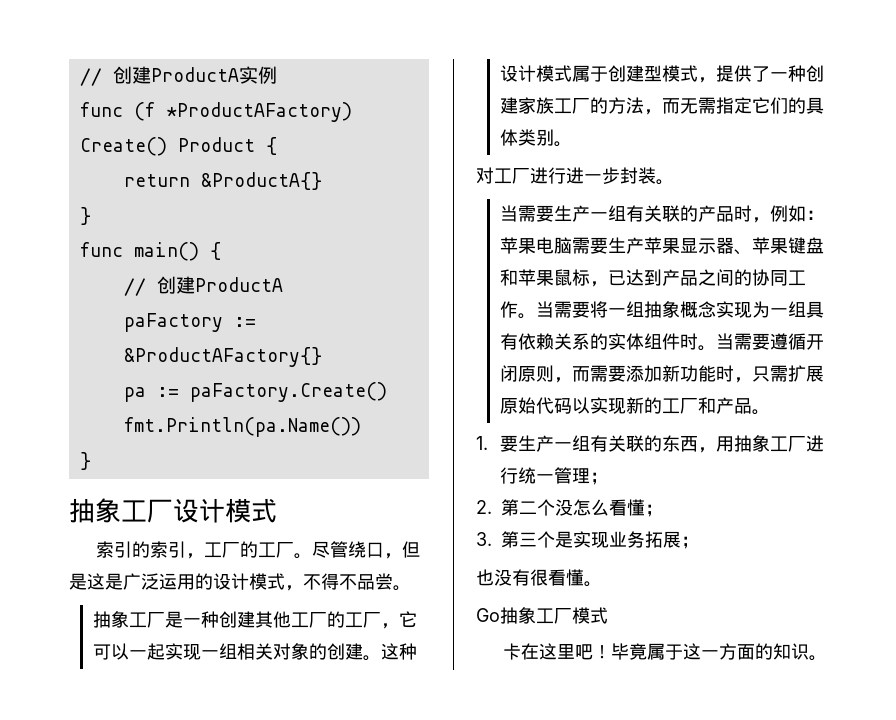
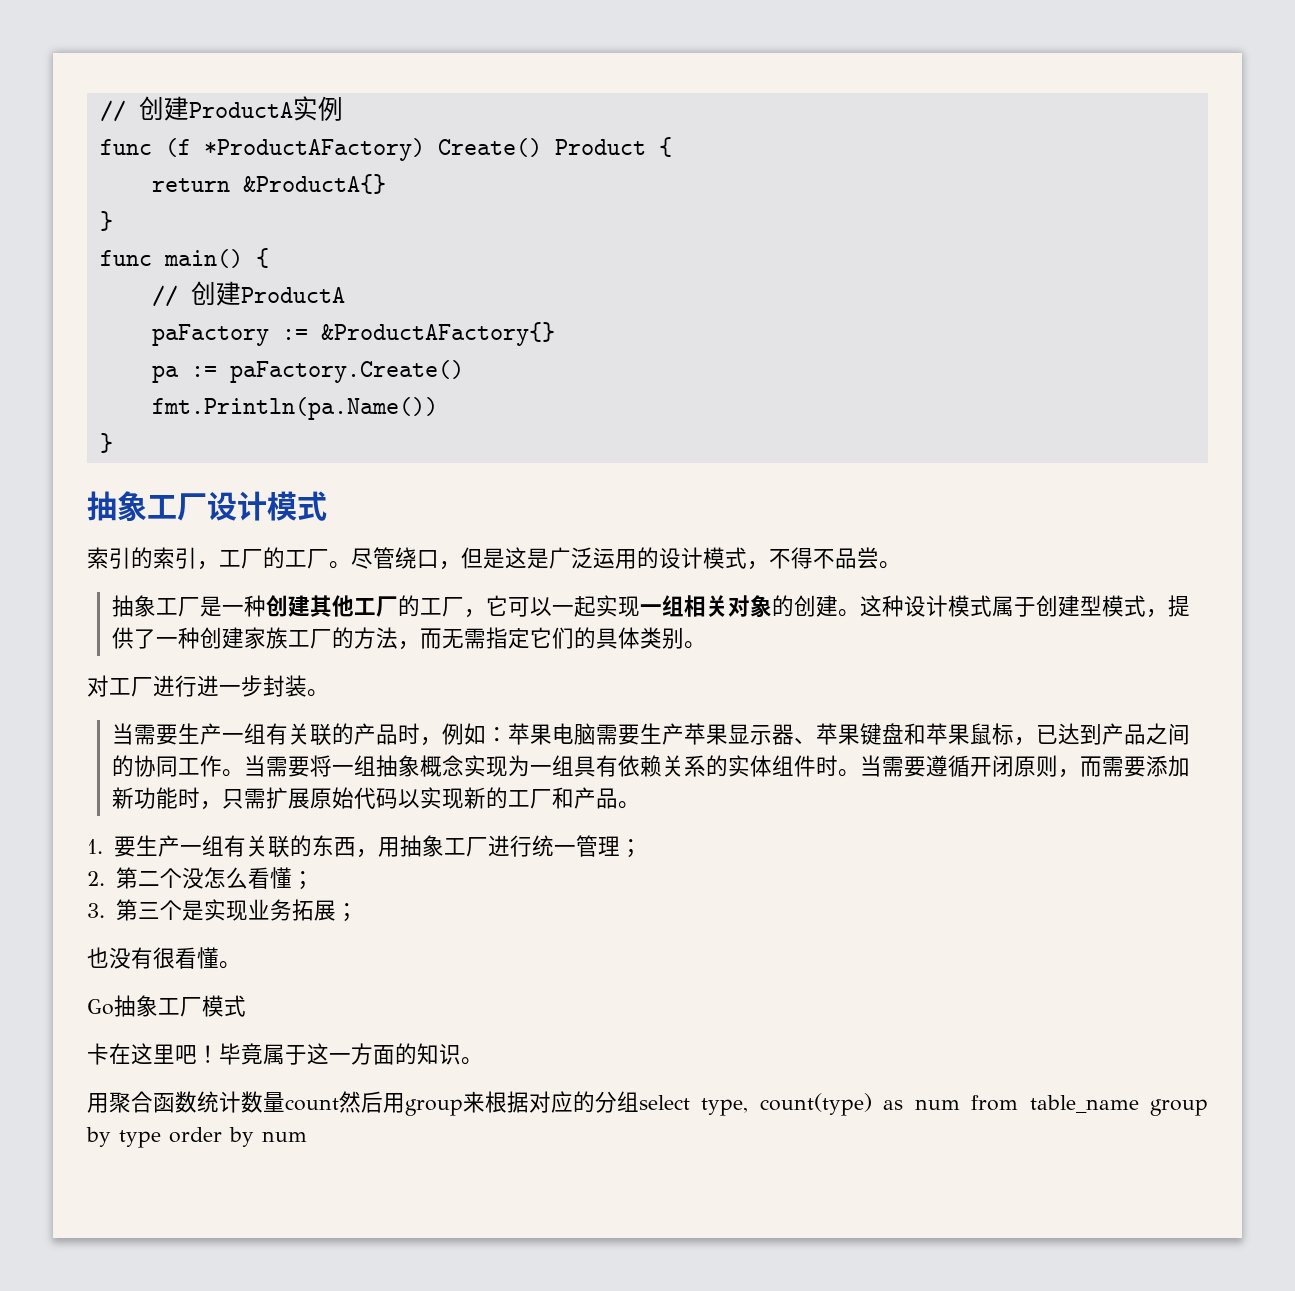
+ 用聚合函数统计数量count然后用group来根据对应的分组select type, count(type) as num from table_name group by type order by num

